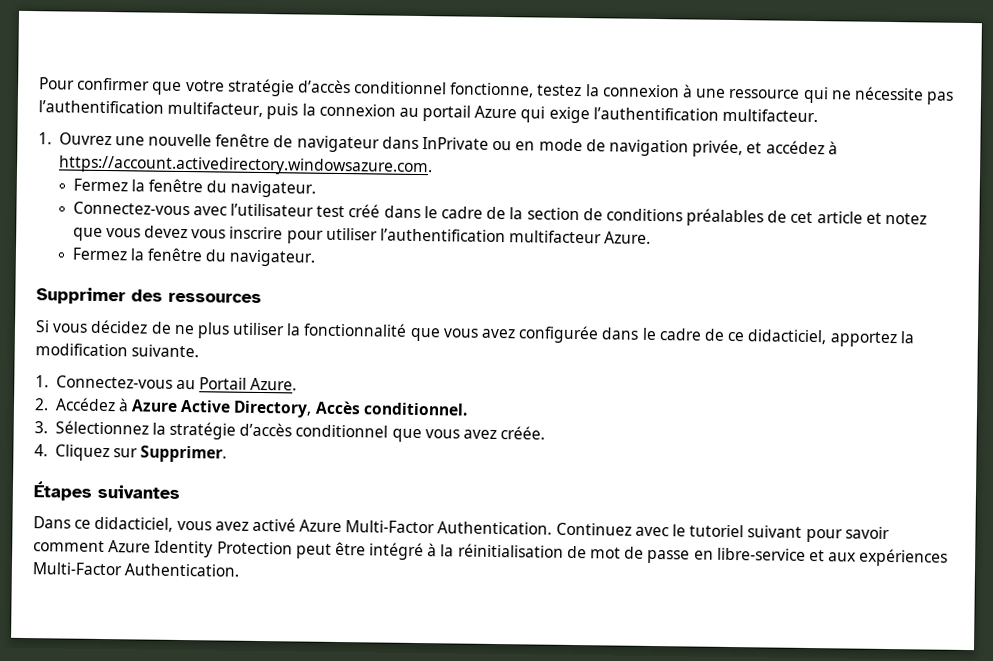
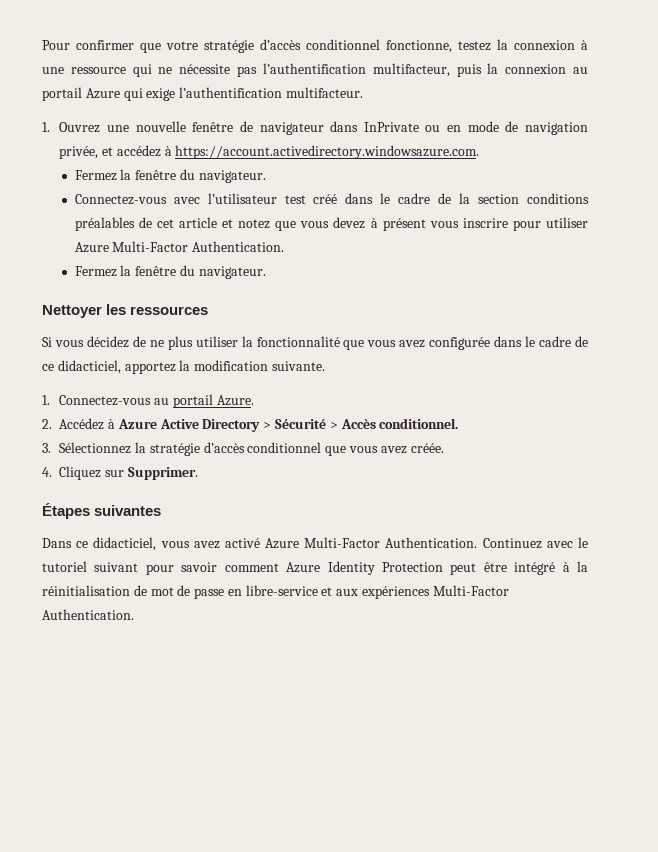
- Connectez-vous avec l’utilisateur test créé dans le cadre de la section de conditions préalables de cet article et notez que vous devez vous inscrire pour utiliser l’authentification multifacteur Azure.
+ Connectez-vous avec l’utilisateur test créé dans le cadre de la section conditions préalables de cet article et notez que vous devez à présent vous inscrire pour utiliser Azure Multi-Factor Authentication.
  Fermez la fenêtre du navigateur.
- Supprimer des ressources
+ Nettoyer les ressources
- 1. Connectez-vous au Portail Azure.
+ 1. Connectez-vous au portail Azure.
- 2. Accédez à Azure Active Directory, Accès conditionnel.
+ 2. Accédez à Azure Active Directory > Sécurité > Accès conditionnel.

